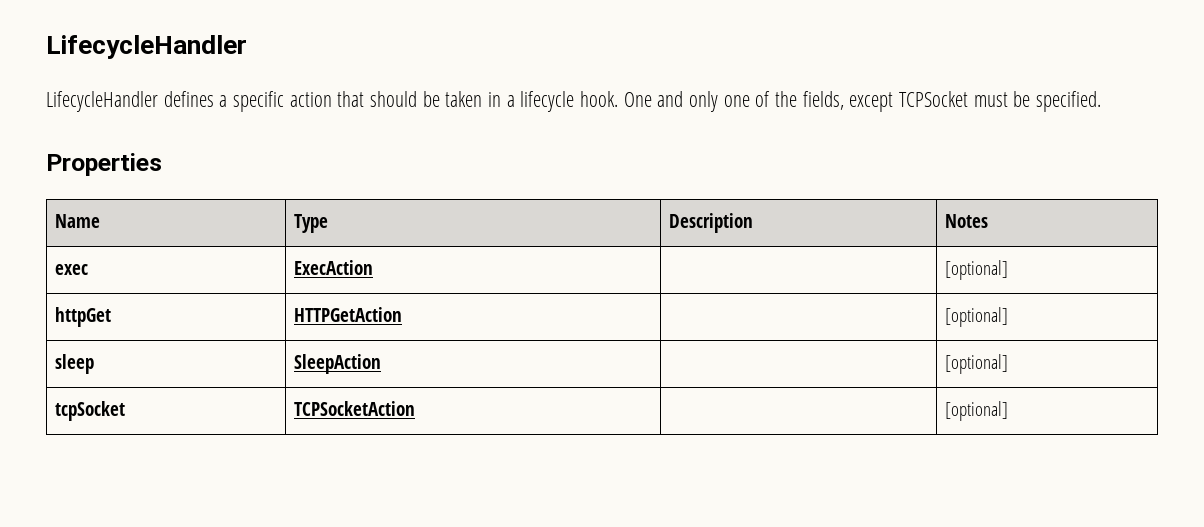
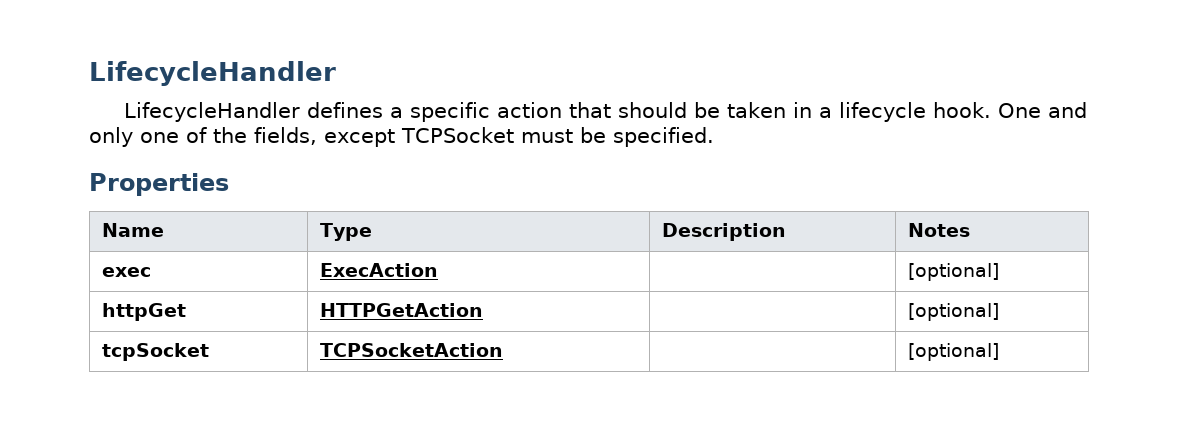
- sleep | SleepAction | | [optional]

